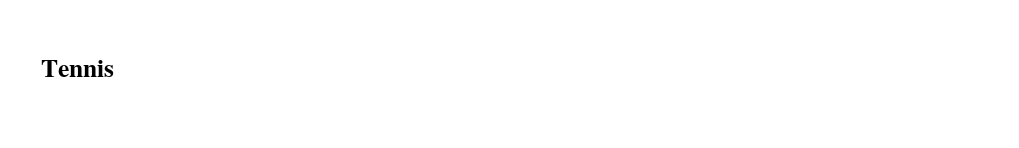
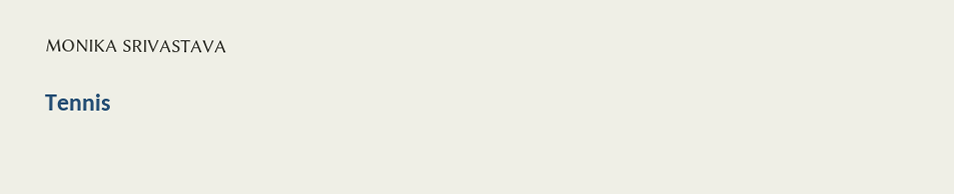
+ MONIKA SRIVASTAVA

